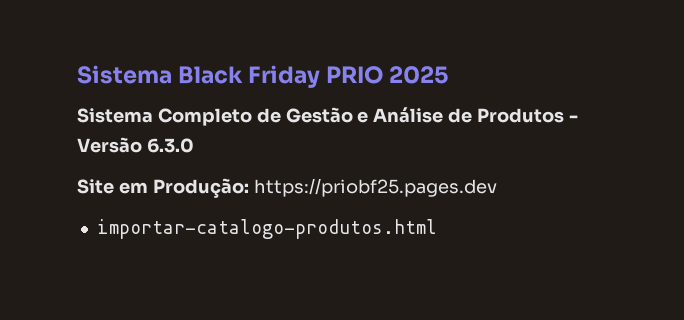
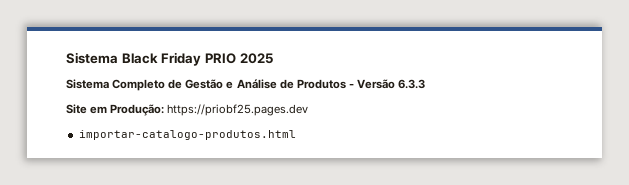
- Sistema Completo de Gestão e Análise de Produtos - Versão 6.3.0
+ Sistema Completo de Gestão e Análise de Produtos - Versão 6.3.3

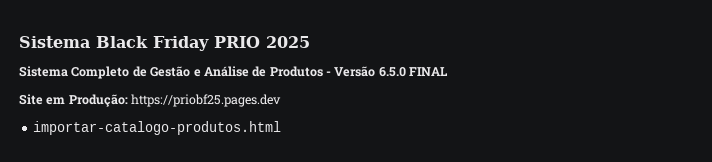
- Sistema Completo de Gestão e Análise de Produtos - Versão 6.3.3
+ Sistema Completo de Gestão e Análise de Produtos - Versão 6.5.0 FINAL

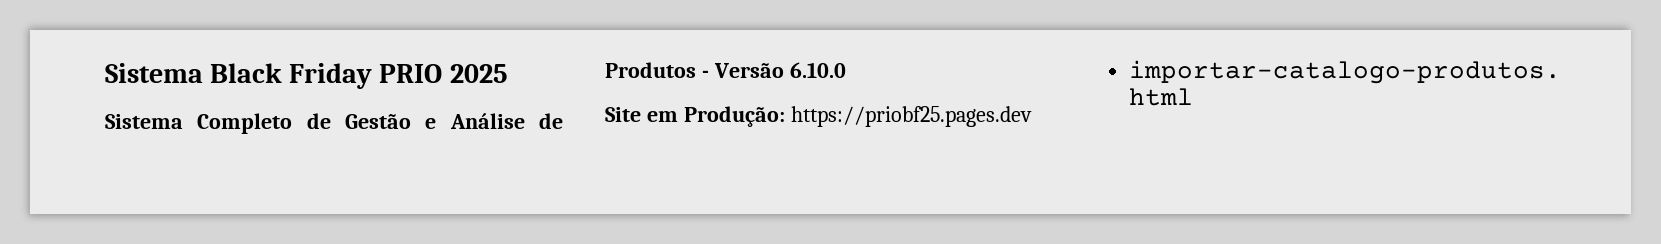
- Sistema Completo de Gestão e Análise de Produtos - Versão 6.5.0 FINAL
+ Sistema Completo de Gestão e Análise de Produtos - Versão 6.10.0

